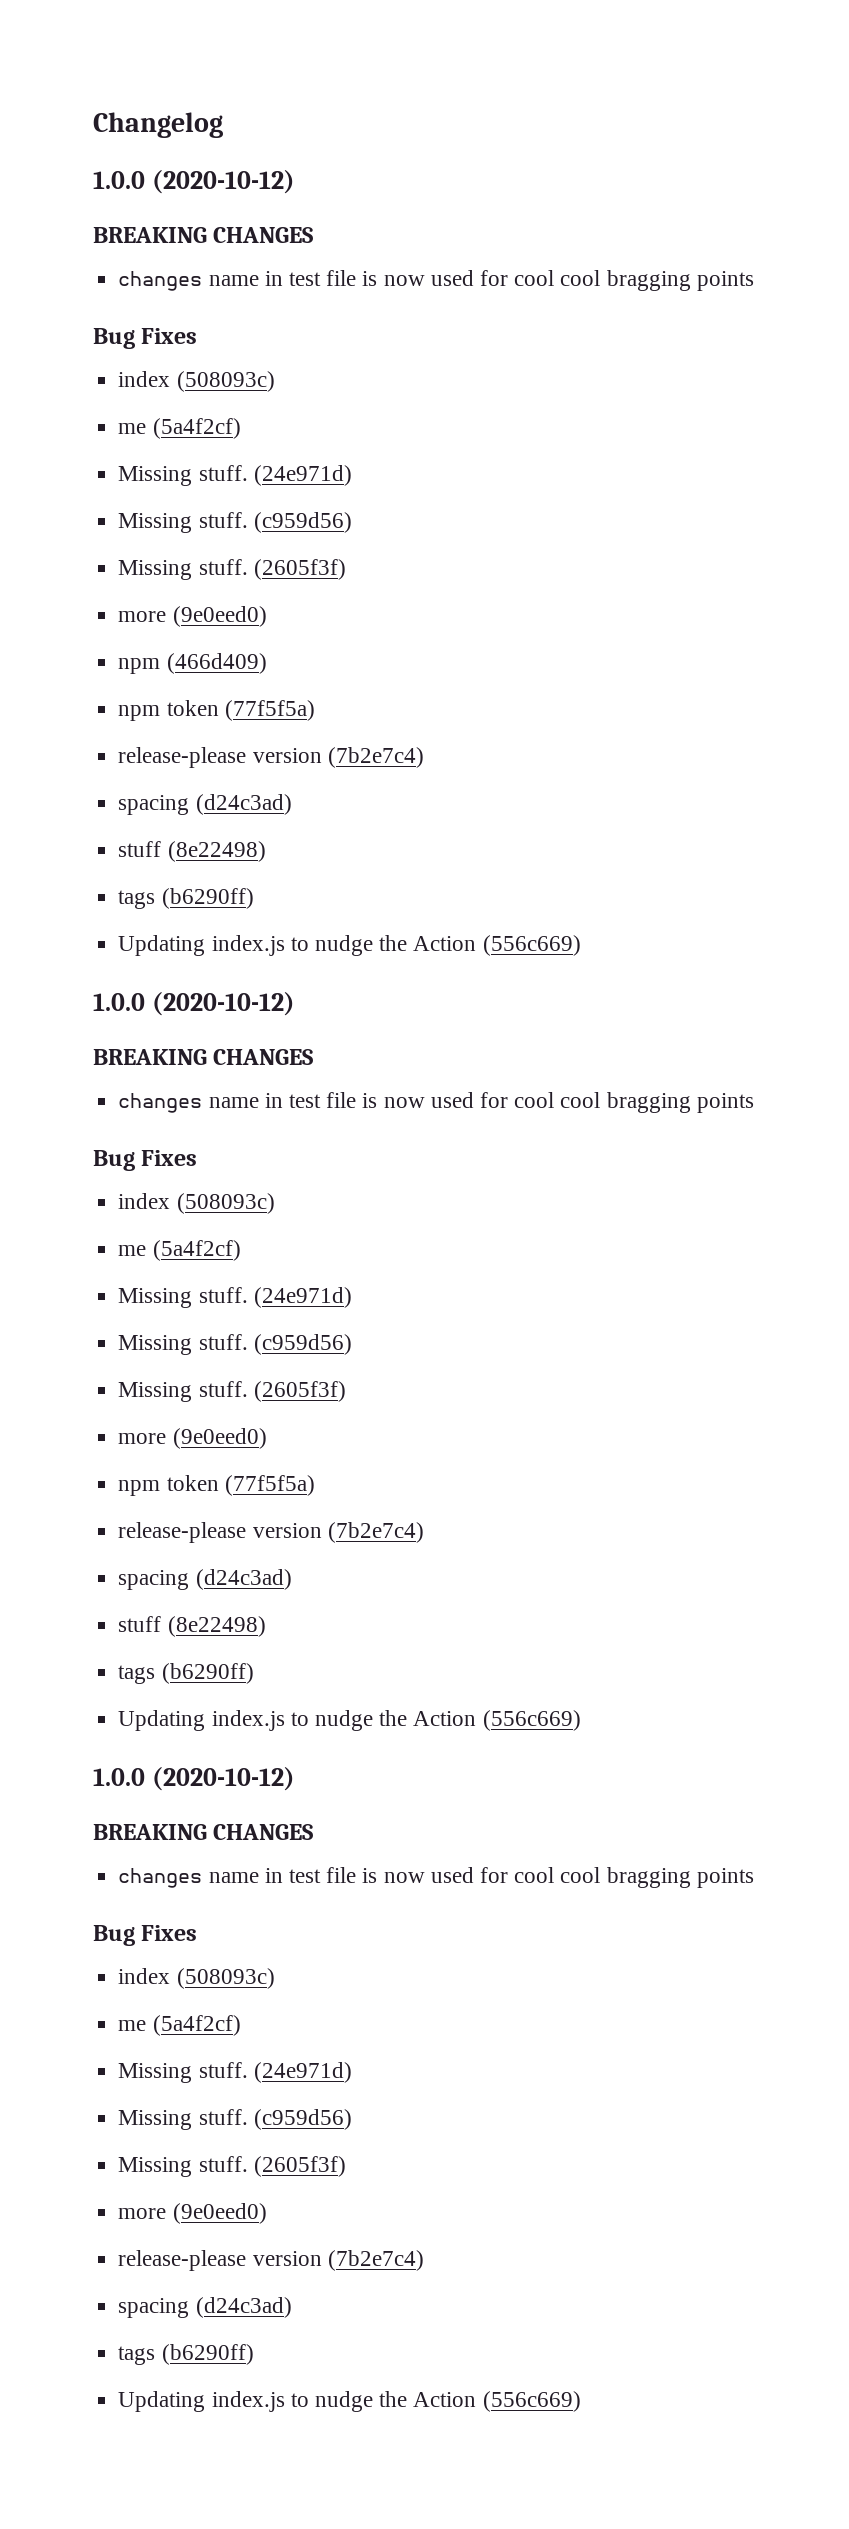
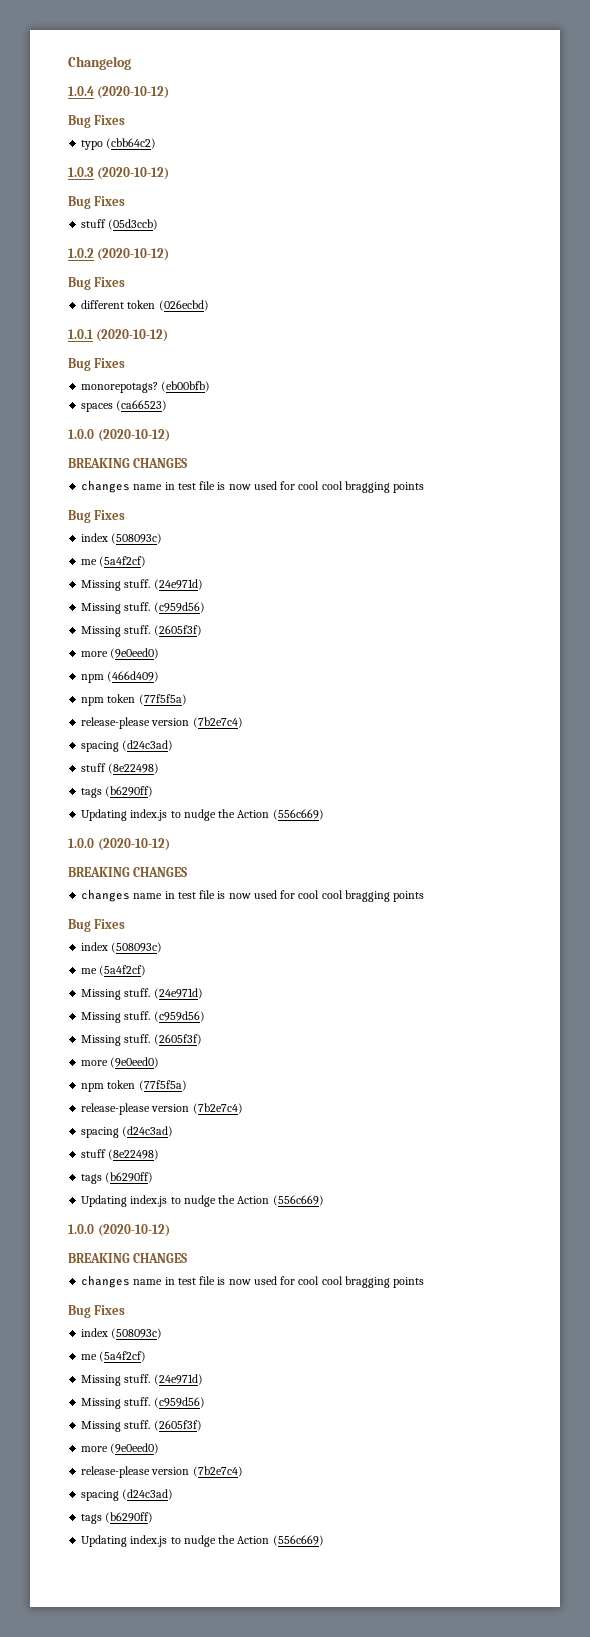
+ 1.0.4 (2020-10-12)
+ Bug Fixes
+ typo (cbb64c2)
+ 1.0.3 (2020-10-12)
+ Bug Fixes
+ stuff (05d3ccb)
+ 1.0.2 (2020-10-12)
+ Bug Fixes
+ different token (026ecbd)
+ 1.0.1 (2020-10-12)
+ Bug Fixes
+ monorepotags? (eb00bfb)
+ spaces (ca66523)

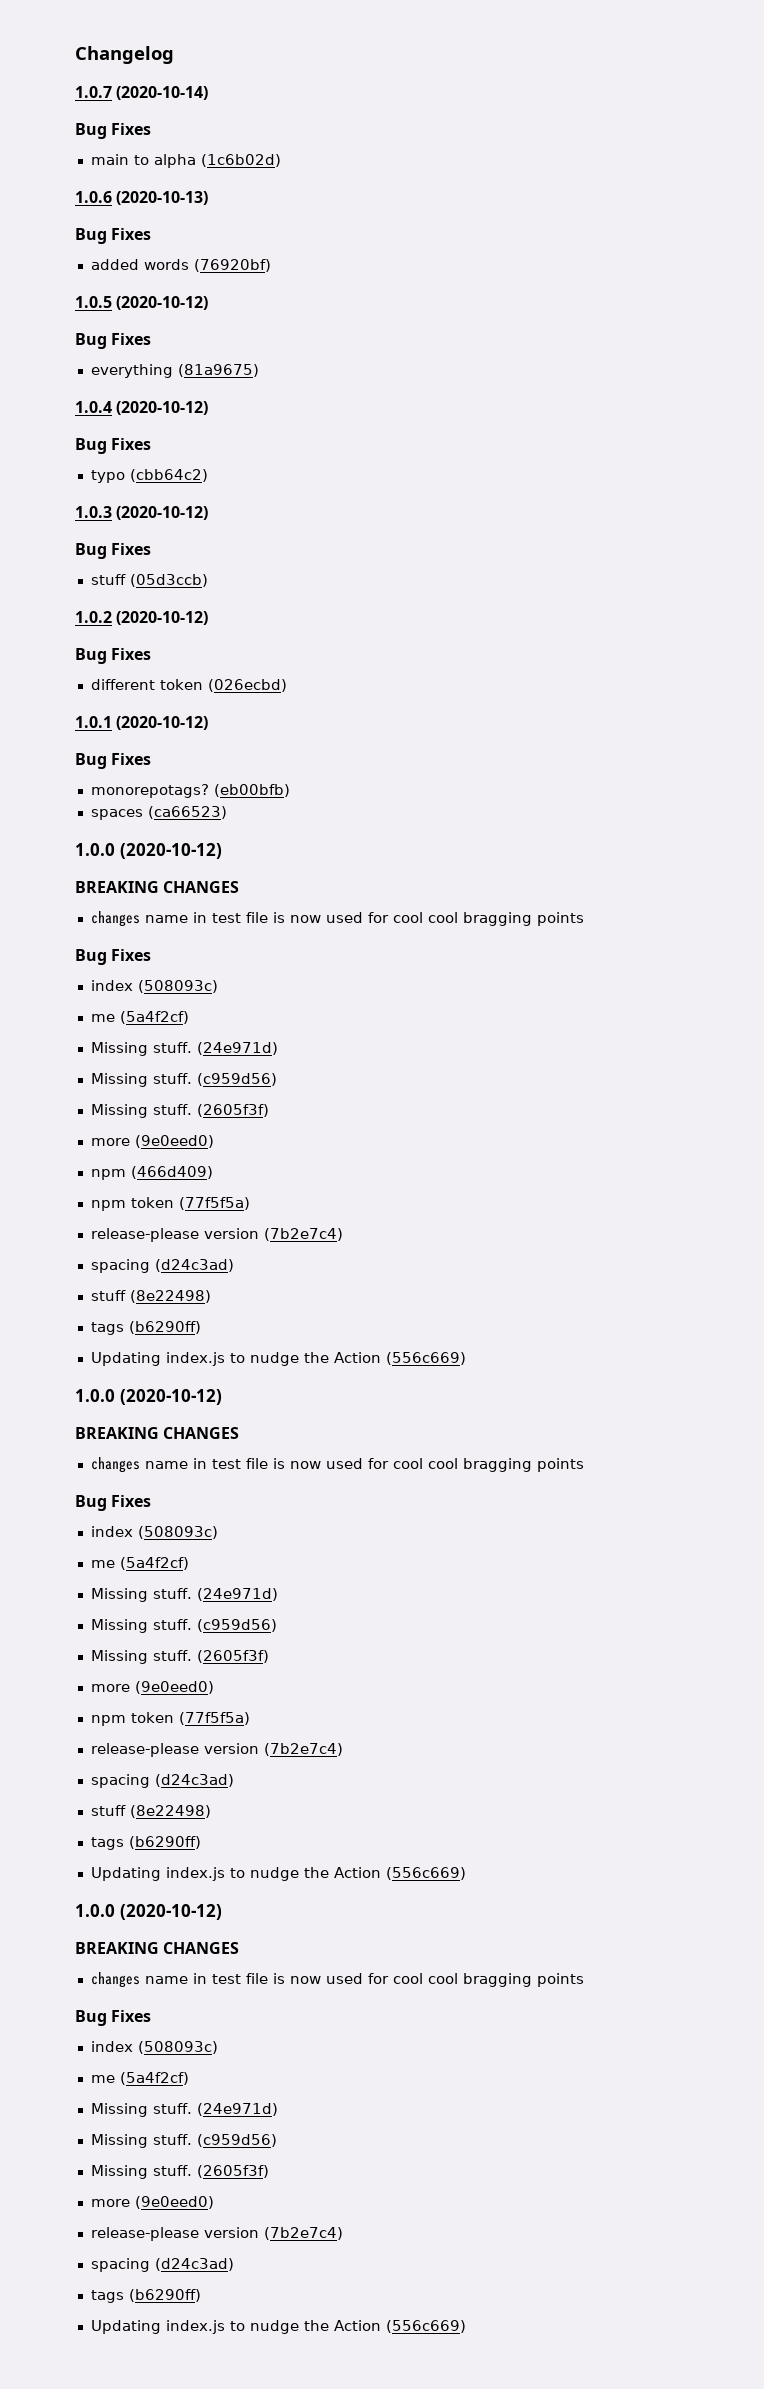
+ 1.0.7 (2020-10-14)
+ Bug Fixes
+ main to alpha (1c6b02d)
+ 1.0.6 (2020-10-13)
+ Bug Fixes
+ added words (76920bf)
+ 1.0.5 (2020-10-12)
+ Bug Fixes
+ everything (81a9675)

